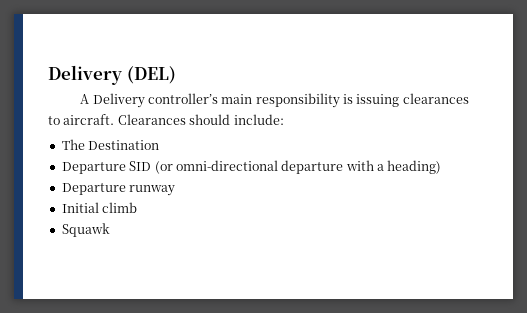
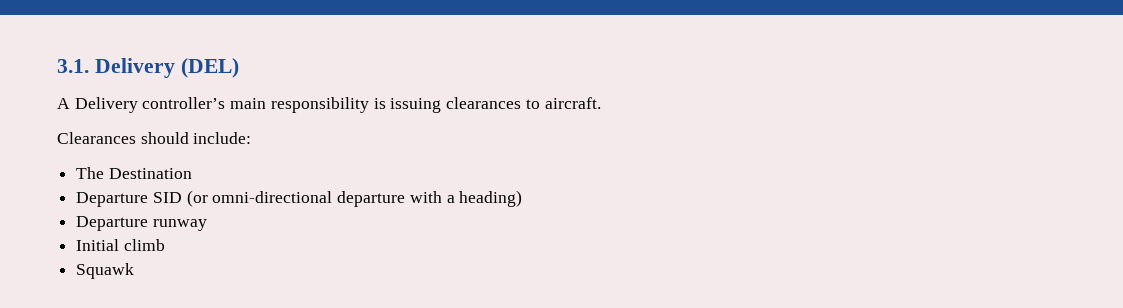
- Delivery (DEL)
+ 3.1. Delivery (DEL)
- A Delivery controller’s main responsibility is issuing clearances to aircraft. Clearances should include:
+ A Delivery controller’s main responsibility is issuing clearances to aircraft.
+ Clearances should include:

